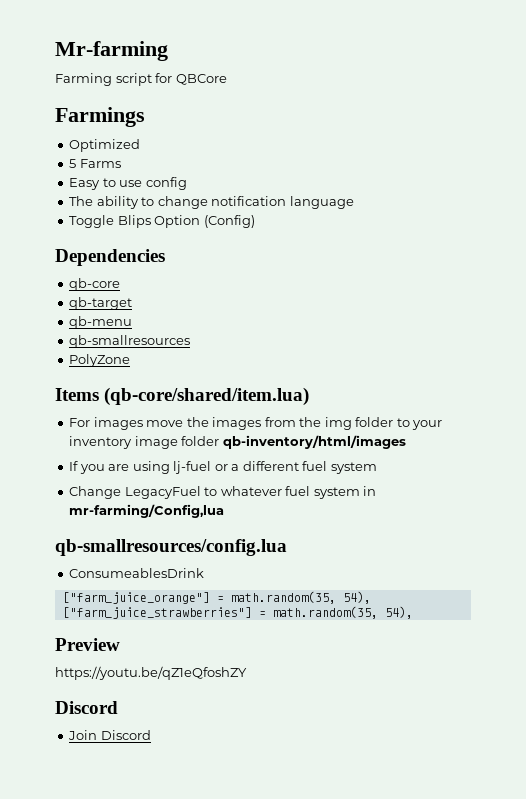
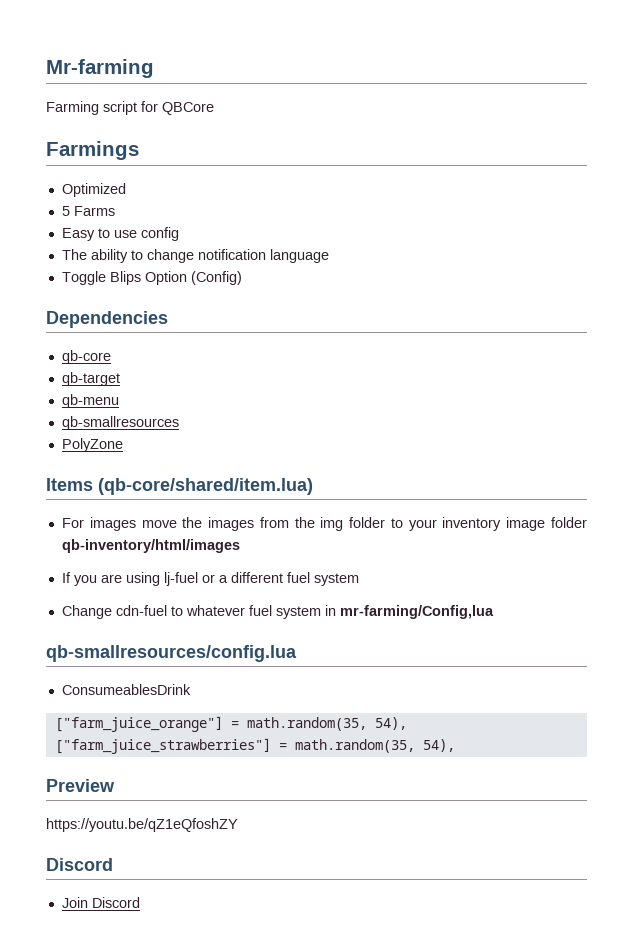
- Change LegacyFuel to whatever fuel system in mr-farming/Config,lua
+ Change cdn-fuel to whatever fuel system in mr-farming/Config,lua

